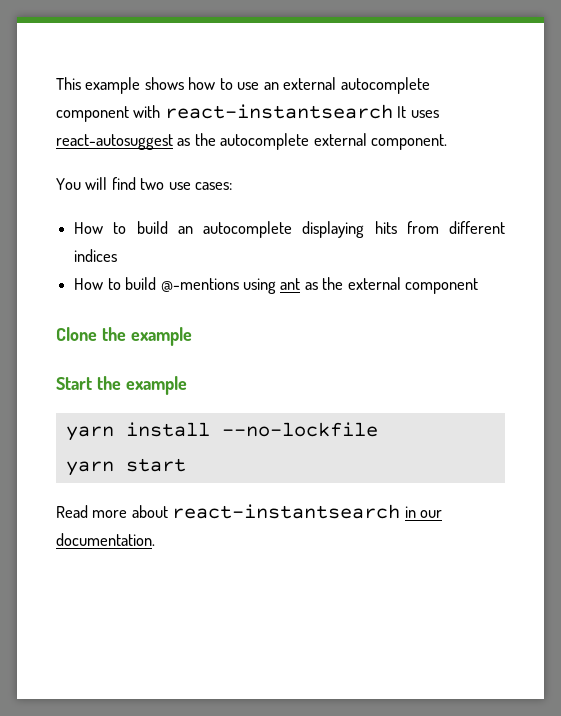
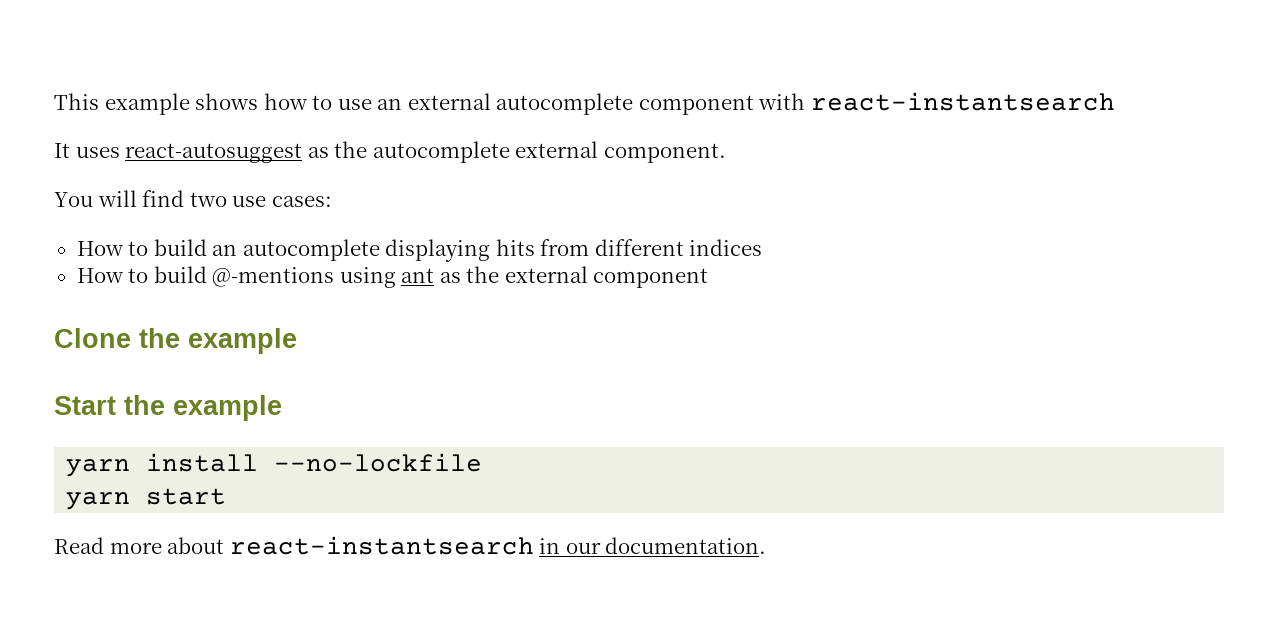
- This example shows how to use an external autocomplete component with react-instantsearch It uses react-autosuggest as the autocomplete external component.
+ This example shows how to use an external autocomplete component with react-instantsearch
+ It uses react-autosuggest as the autocomplete external component.

